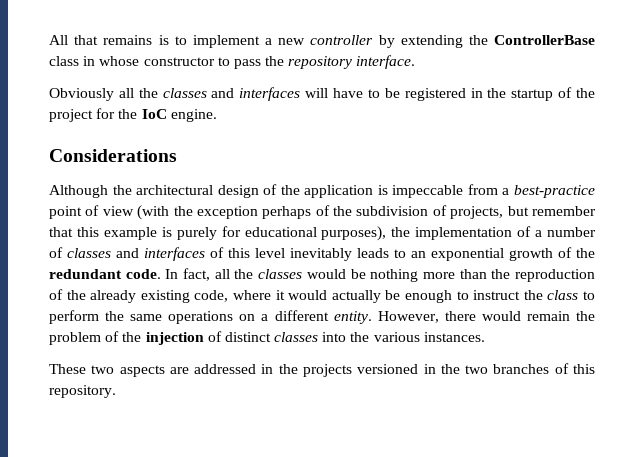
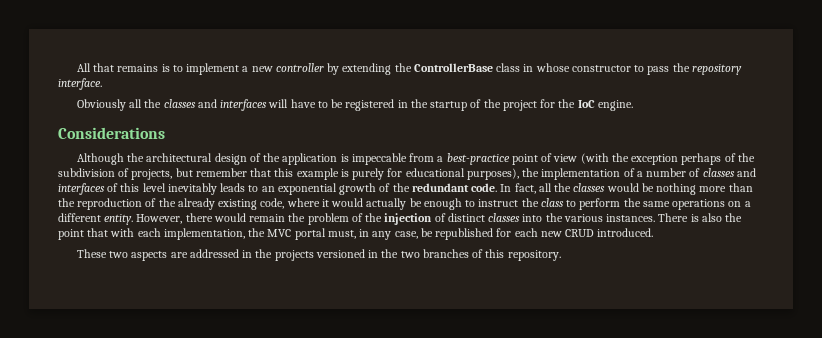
+ There is also the point that with each implementation, the MVC portal must, in any case, be republished for each new CRUD introduced.

